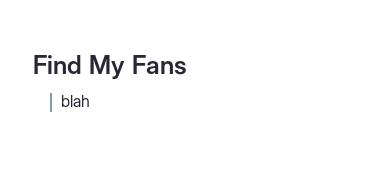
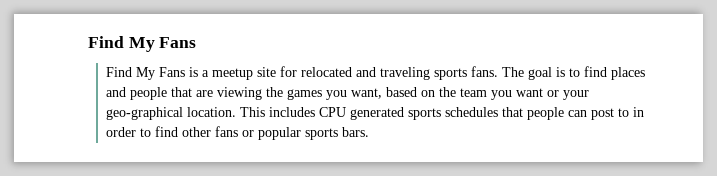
- blah
+ Find My Fans is a meetup site for relocated and traveling sports fans. The goal is to find places and people that are viewing the games you want, based on the team you want or your geo-graphical location. This includes CPU generated sports schedules that people can post to in order to find other fans or popular sports bars.

